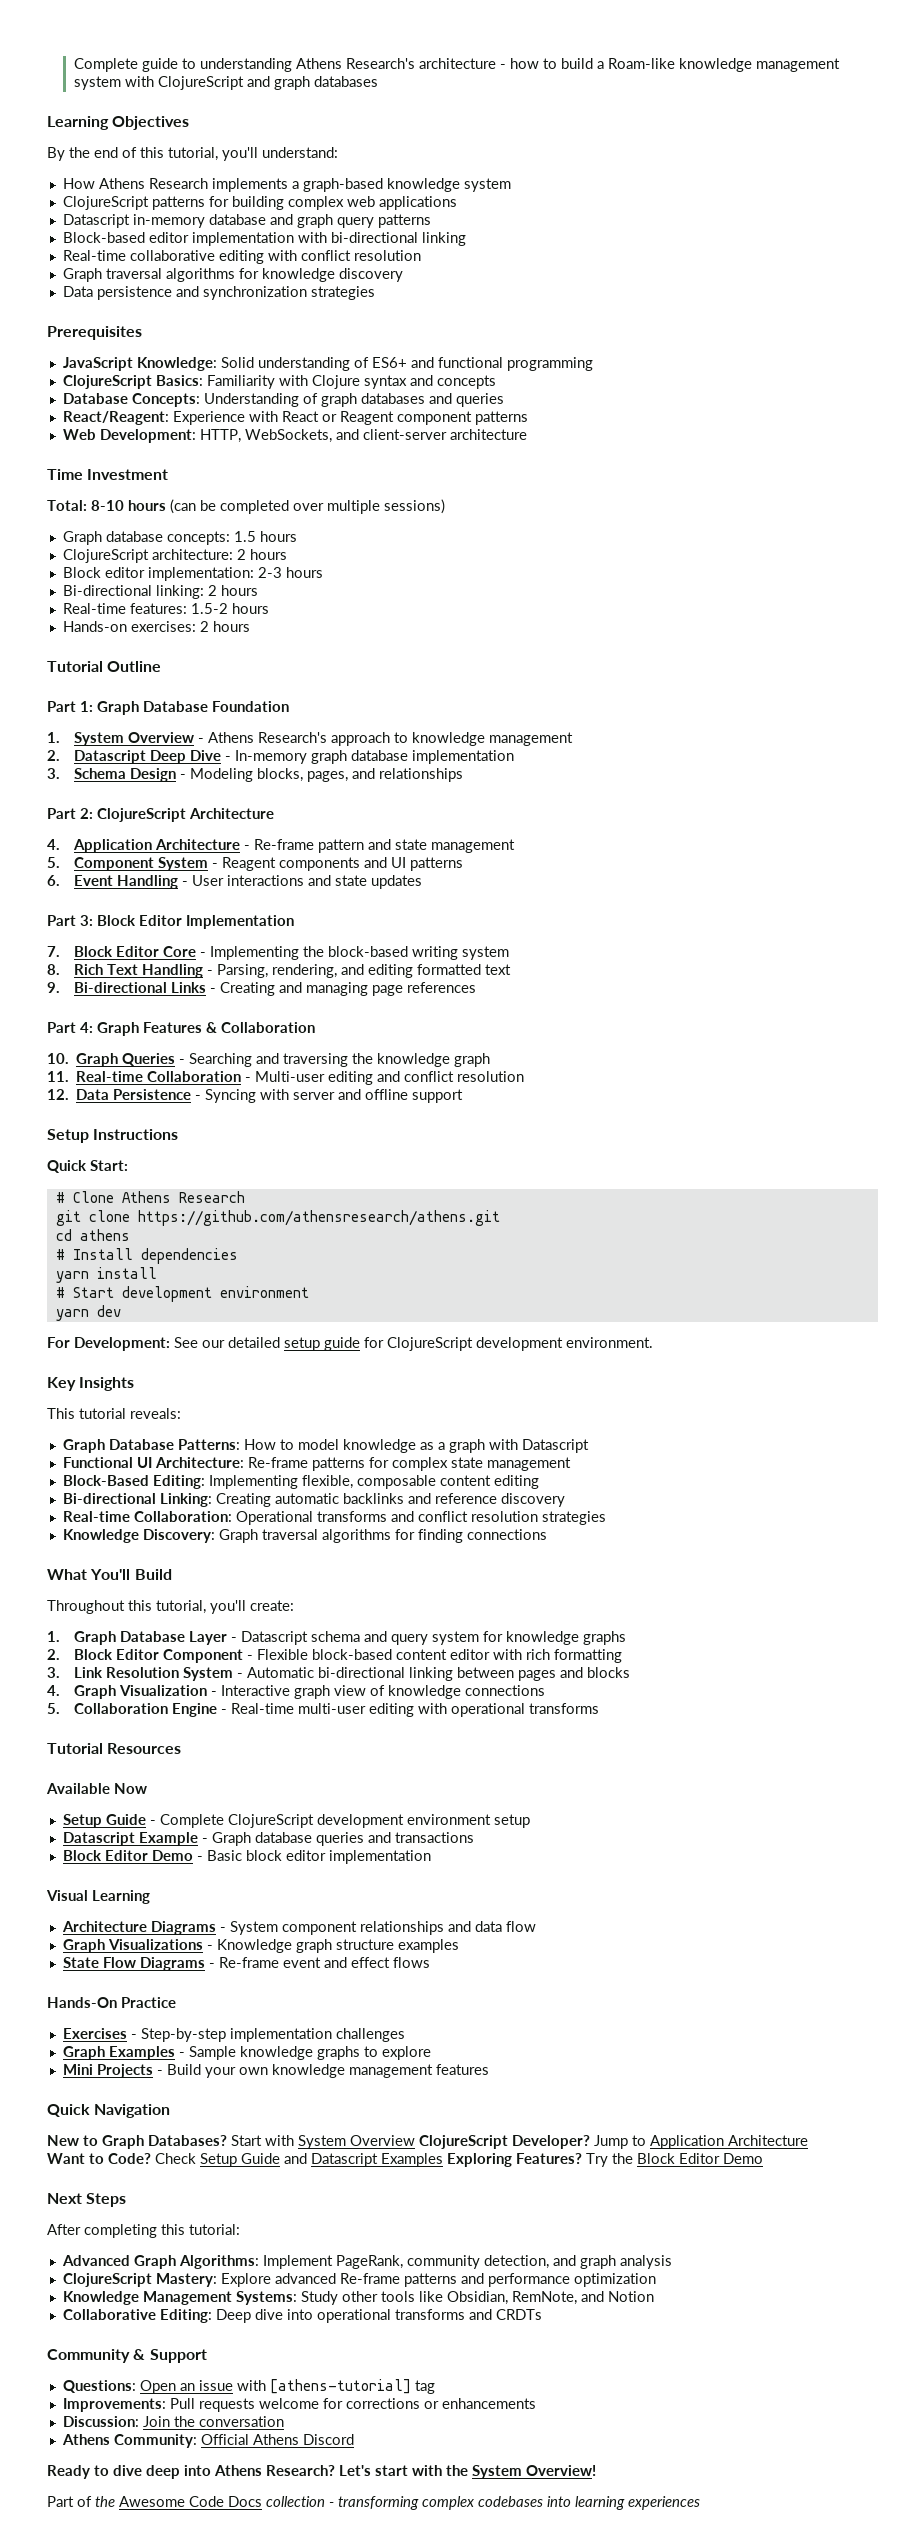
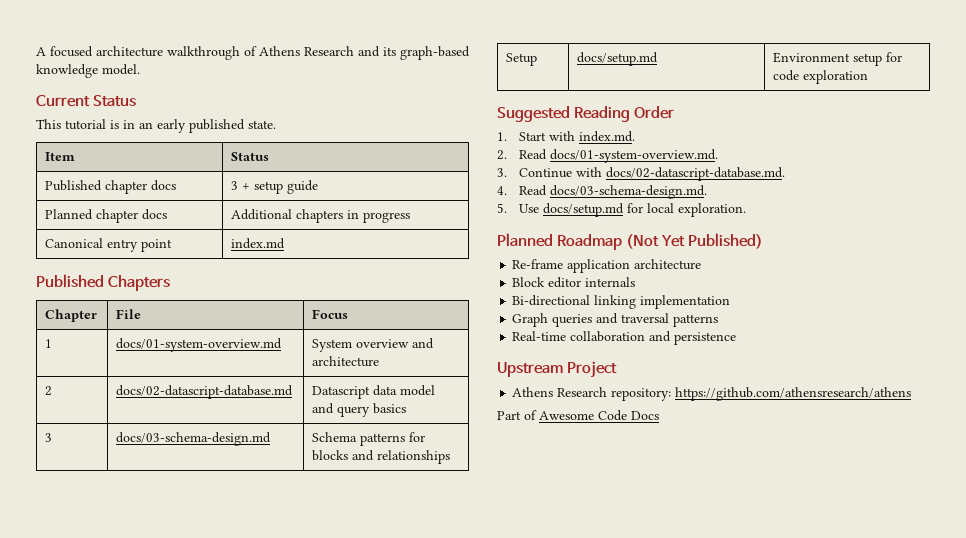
- Complete guide to understanding Athens Research's architecture - how to build a Roam-like knowledge management system with ClojureScript and graph databases
- Learning Objectives
- By the end of this tutorial, you'll understand:
- How Athens Research implements a graph-based knowledge system
- ClojureScript patterns for building complex web applications
- Datascript in-memory database and graph query patterns
- Block-based editor implementation with bi-directional linking
- Real-time collaborative editing with conflict resolution
- Graph traversal algorithms for knowledge discovery
- Data persistence and synchronization strategies
- Prerequisites
- JavaScript Knowledge: Solid understanding of ES6+ and functional programming
- ClojureScript Basics: Familiarity with Clojure syntax and concepts
- Database Concepts: Understanding of graph databases and queries
- React/Reagent: Experience with React or Reagent component patterns
- Web Development: HTTP, WebSockets, and client-server architecture
- Time Investment
- Total: 8-10 hours (can be completed over multiple sessions)
- Graph database concepts: 1.5 hours
- ClojureScript architecture: 2 hours
- Block editor implementation: 2-3 hours
- Bi-directional linking: 2 hours
- Real-time features: 1.5-2 hours
- Hands-on exercises: 2 hours
- Tutorial Outline
- Part 1: Graph Database Foundation
- 1. System Overview - Athens Research's approach to knowledge management
- 2. Datascript Deep Dive - In-memory graph database implementation
- 3. Schema Design - Modeling blocks, pages, and relationships
- Part 2: ClojureScript Architecture
- 4. Application Architecture - Re-frame pattern and state management
- 5. Component System - Reagent components and UI patterns
- 6. Event Handling - User interactions and state updates
- Part 3: Block Editor Implementation
- 7. Block Editor Core - Implementing the block-based writing system
- 8. Rich Text Handling - Parsing, rendering, and editing formatted text
- 9. Bi-directional Links - Creating and managing page references
- Part 4: Graph Features & Collaboration
- 10. Graph Queries - Searching and traversing the knowledge graph
- 11. Real-time Collaboration - Multi-user editing and conflict resolution
- 12. Data Persistence - Syncing with server and offline support
- Setup Instructions
- Quick Start:
- # Clone Athens Research
- git clone https://github.com/athensresearch/athens.git
- cd athens
- # Install dependencies
- yarn install
- # Start development environment
- yarn dev
- For Development: See our detailed setup guide for ClojureScript development environment.
- Key Insights
- This tutorial reveals:
- Graph Database Patterns: How to model knowledge as a graph with Datascript
- Functional UI Architecture: Re-frame patterns for complex state management
- Block-Based Editing: Implementing flexible, composable content editing
- Bi-directional Linking: Creating automatic backlinks and reference discovery
- Real-time Collaboration: Operational transforms and conflict resolution strategies
- Knowledge Discovery: Graph traversal algorithms for finding connections
- What You'll Build
- Throughout this tutorial, you'll create:
- 1. Graph Database Layer - Datascript schema and query system for knowledge graphs
- 2. Block Editor Component - Flexible block-based content editor with rich formatting
- 3. Link Resolution System - Automatic bi-directional linking between pages and blocks
- 4. Graph Visualization - Interactive graph view of knowledge connections
- 5. Collaboration Engine - Real-time multi-user editing with operational transforms
- Tutorial Resources
- Available Now
- Setup Guide - Complete ClojureScript development environment setup
- Datascript Example - Graph database queries and transactions
- Block Editor Demo - Basic block editor implementation
- Visual Learning
- Architecture Diagrams - System component relationships and data flow
- Graph Visualizations - Knowledge graph structure examples
- State Flow Diagrams - Re-frame event and effect flows
- Hands-On Practice
- Exercises - Step-by-step implementation challenges
- Graph Examples - Sample knowledge graphs to explore
- Mini Projects - Build your own knowledge management features
- Quick Navigation
- New to Graph Databases? Start with System Overview ClojureScript Developer? Jump to Application Architecture
- Want to Code? Check Setup Guide and Datascript Examples Exploring Features? Try the Block Editor Demo
- Next Steps
- After completing this tutorial:
- Advanced Graph Algorithms: Implement PageRank, community detection, and graph analysis
- ClojureScript Mastery: Explore advanced Re-frame patterns and performance optimization
- Knowledge Management Systems: Study other tools like Obsidian, RemNote, and Notion
- Collaborative Editing: Deep dive into operational transforms and CRDTs
- Community & Support
- Questions: Open an issue with [athens-tutorial] tag
- Improvements: Pull requests welcome for corrections or enhancements
- Discussion: Join the conversation
- Athens Community: Official Athens Discord
- Ready to dive deep into Athens Research? Let's start with the System Overview!
+ A focused architecture walkthrough of Athens Research and its graph-based knowledge model.
+ Current Status
+ This tutorial is in an early published state.
+ Item | Status
+ Published chapter docs | 3 + setup guide
+ Planned chapter docs | Additional chapters in progress
+ Canonical entry point | index.md
+ Published Chapters
+ Chapter | File | Focus
+ 1 | docs/01-system-overview.md | System overview and architecture
+ 2 | docs/02-datascript-database.md | Datascript data model and query basics
+ 3 | docs/03-schema-design.md | Schema patterns for blocks and relationships
+ Setup | docs/setup.md | Environment setup for code exploration
+ Suggested Reading Order
+ 1. Start with index.md.
+ 2. Read docs/01-system-overview.md.
+ 3. Continue with docs/02-datascript-database.md.
+ 4. Read docs/03-schema-design.md.
+ 5. Use docs/setup.md for local exploration.
+ Planned Roadmap (Not Yet Published)
+ Re-frame application architecture
+ Block editor internals
+ Bi-directional linking implementation
+ Graph queries and traversal patterns
+ Real-time collaboration and persistence
+ Upstream Project
+ Athens Research repository: https://github.com/athensresearch/athens
- Part of the Awesome Code Docs collection - transforming complex codebases into learning experiences
+ Part of Awesome Code Docs

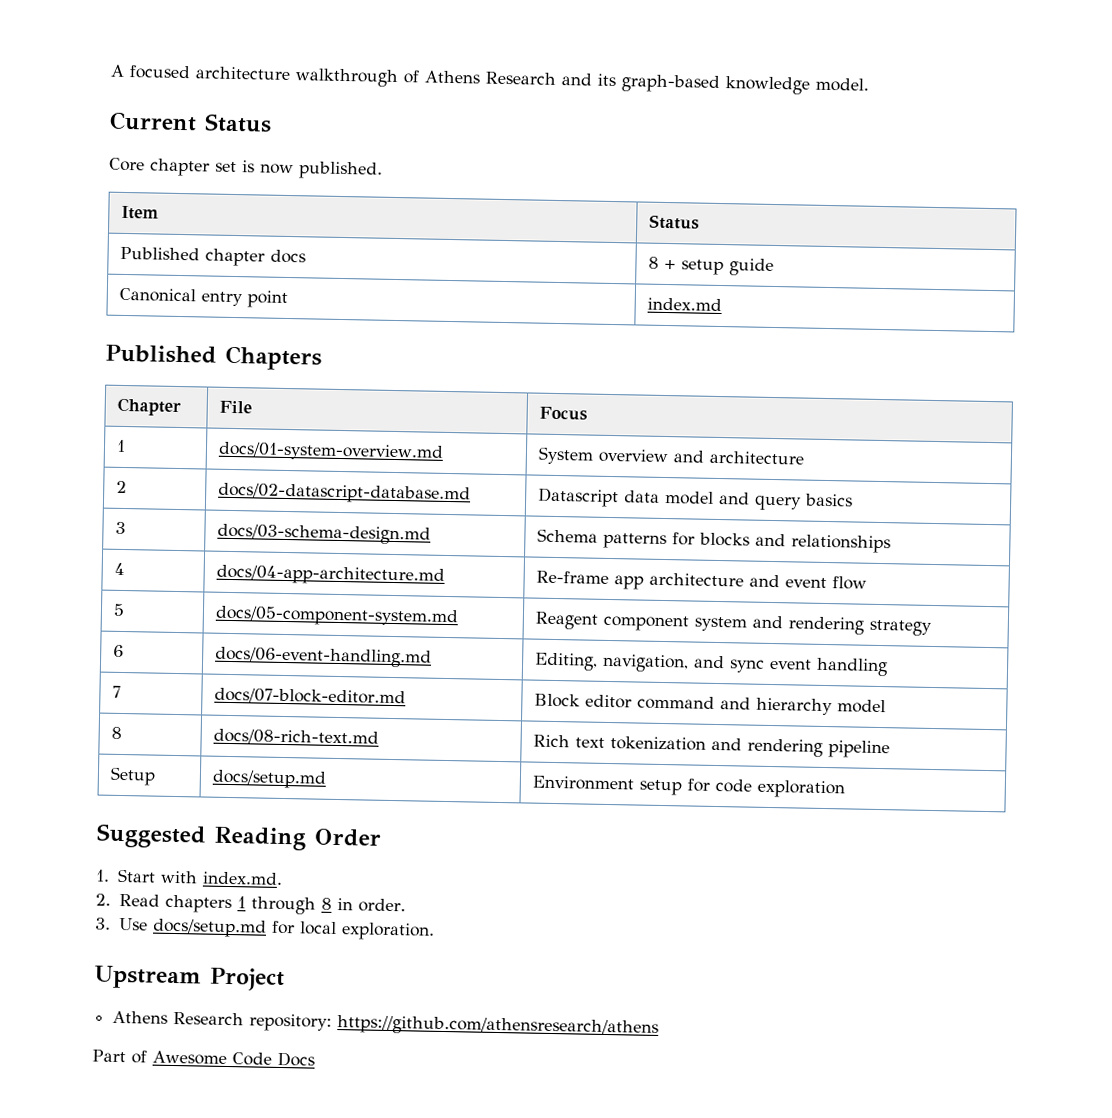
- This tutorial is in an early published state.
+ Core chapter set is now published.
- Published chapter docs | 3 + setup guide
+ Published chapter docs | 8 + setup guide
- Planned chapter docs | Additional chapters in progress
+ 4 | docs/04-app-architecture.md | Re-frame app architecture and event flow
+ 5 | docs/05-component-system.md | Reagent component system and rendering strategy
+ 6 | docs/06-event-handling.md | Editing, navigation, and sync event handling
+ 7 | docs/07-block-editor.md | Block editor command and hierarchy model
+ 8 | docs/08-rich-text.md | Rich text tokenization and rendering pipeline
- 2. Read docs/01-system-overview.md.
- 3. Continue with docs/02-datascript-database.md.
- 4. Read docs/03-schema-design.md.
- 5. Use docs/setup.md for local exploration.
+ 2. Read chapters 1 through 8 in order.
+ 3. Use docs/setup.md for local exploration.
- Planned Roadmap (Not Yet Published)
- Re-frame application architecture
- Block editor internals
- Bi-directional linking implementation
- Graph queries and traversal patterns
- Real-time collaboration and persistence

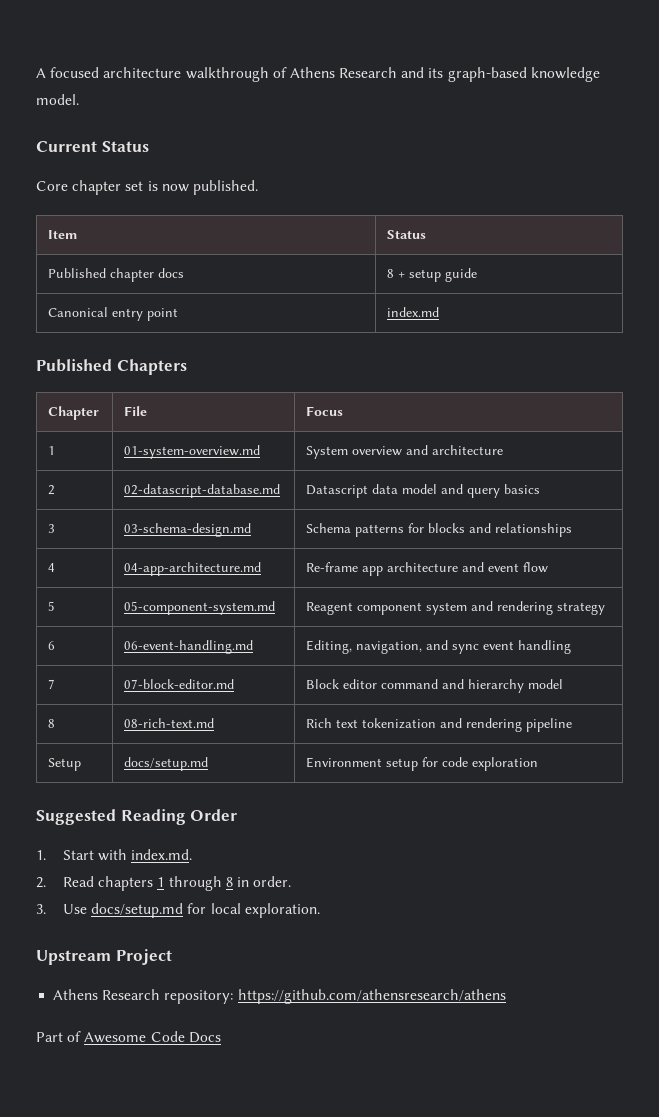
- 1 | docs/01-system-overview.md | System overview and architecture
+ 1 | 01-system-overview.md | System overview and architecture
- 2 | docs/02-datascript-database.md | Datascript data model and query basics
+ 2 | 02-datascript-database.md | Datascript data model and query basics
- 3 | docs/03-schema-design.md | Schema patterns for blocks and relationships
+ 3 | 03-schema-design.md | Schema patterns for blocks and relationships
- 4 | docs/04-app-architecture.md | Re-frame app architecture and event flow
+ 4 | 04-app-architecture.md | Re-frame app architecture and event flow
- 5 | docs/05-component-system.md | Reagent component system and rendering strategy
+ 5 | 05-component-system.md | Reagent component system and rendering strategy
- 6 | docs/06-event-handling.md | Editing, navigation, and sync event handling
+ 6 | 06-event-handling.md | Editing, navigation, and sync event handling
- 7 | docs/07-block-editor.md | Block editor command and hierarchy model
+ 7 | 07-block-editor.md | Block editor command and hierarchy model
- 8 | docs/08-rich-text.md | Rich text tokenization and rendering pipeline
+ 8 | 08-rich-text.md | Rich text tokenization and rendering pipeline

